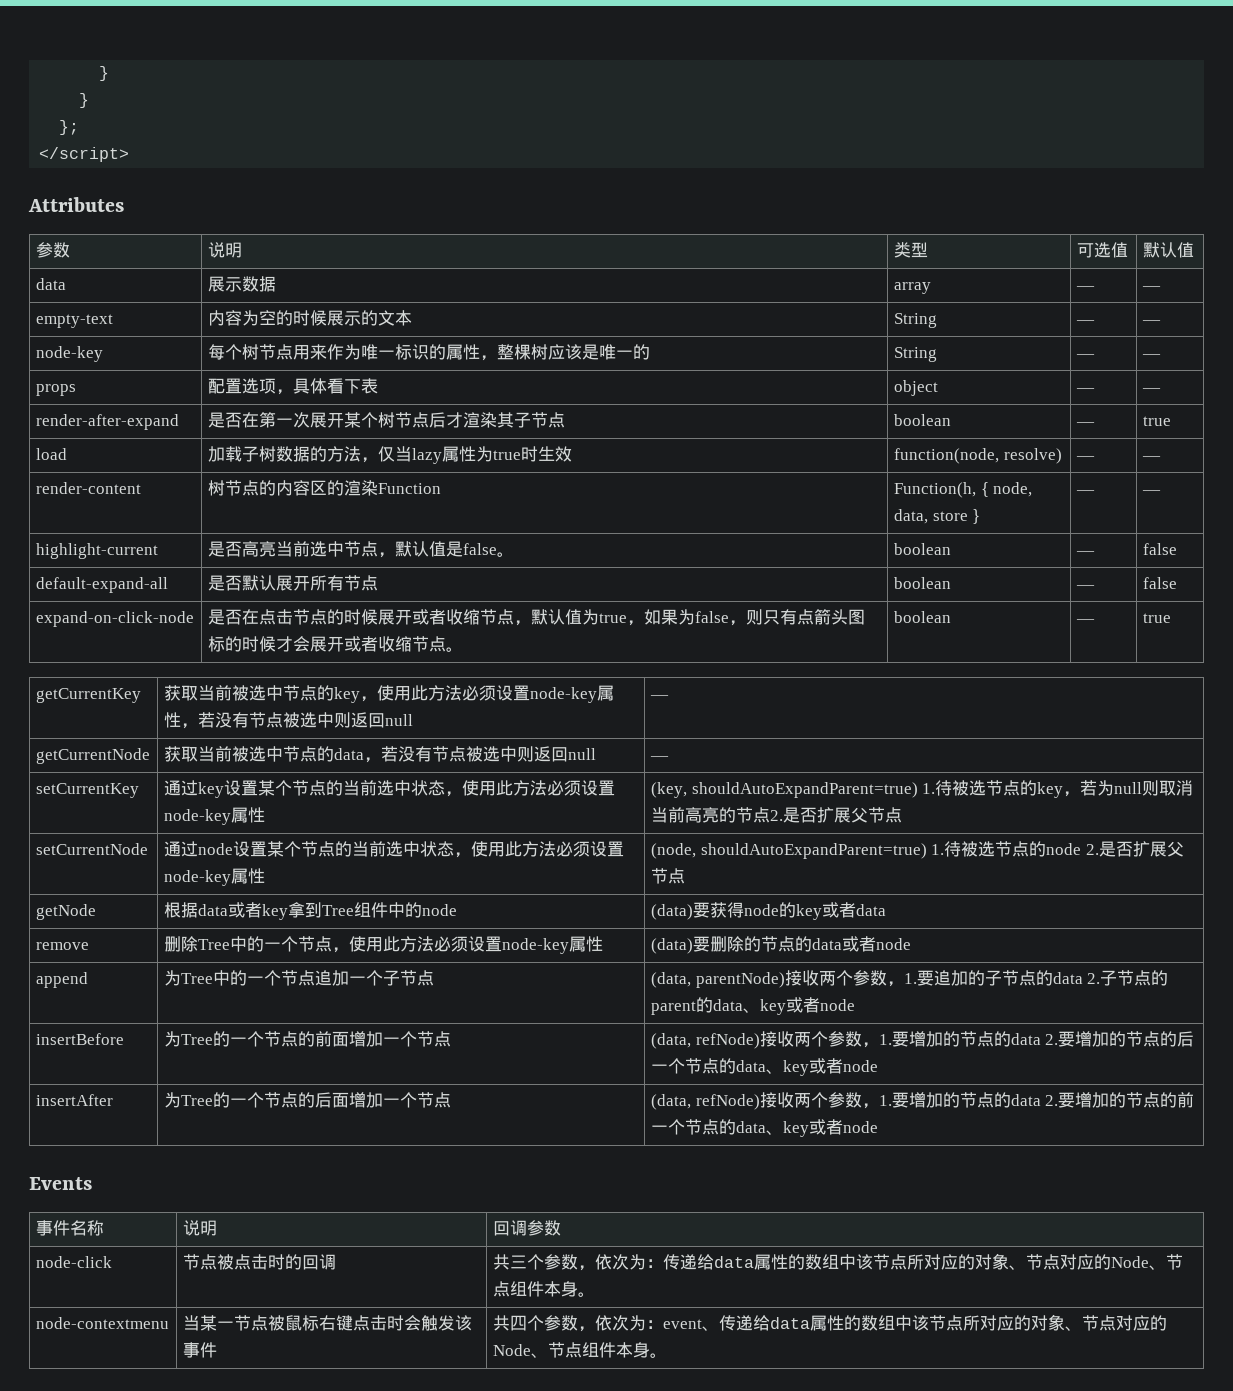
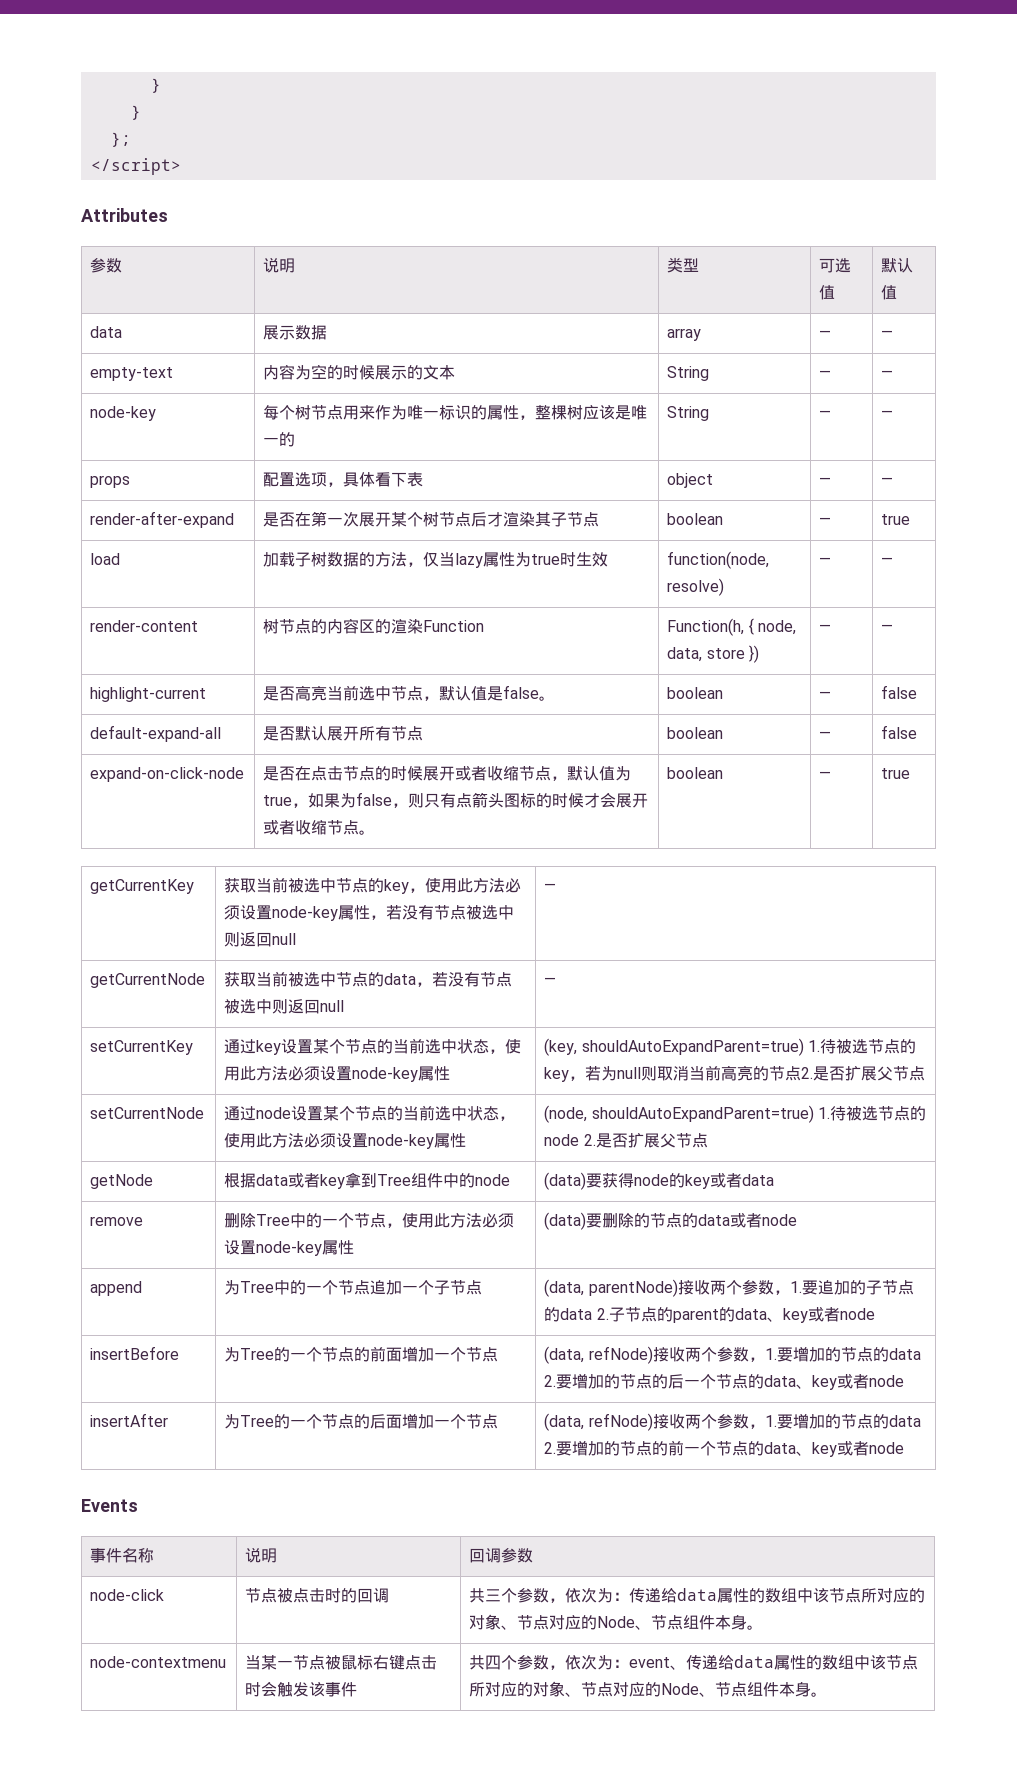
- render-content | 树节点的内容区的渲染Function | Function(h, { node, data, store } | — | —
+ render-content | 树节点的内容区的渲染Function | Function(h, { node, data, store }) | — | —

